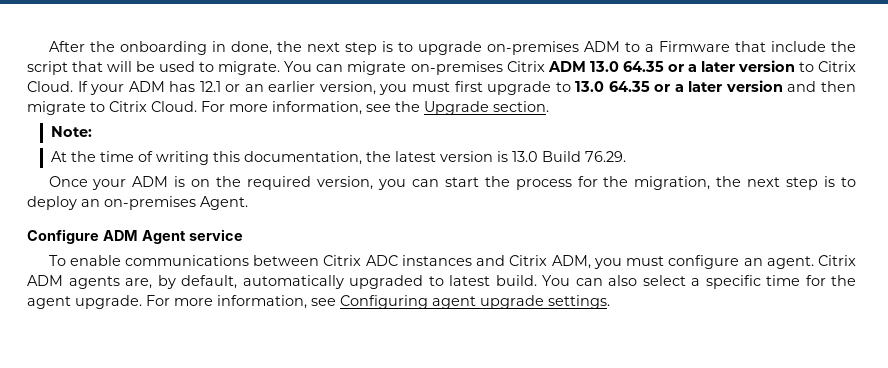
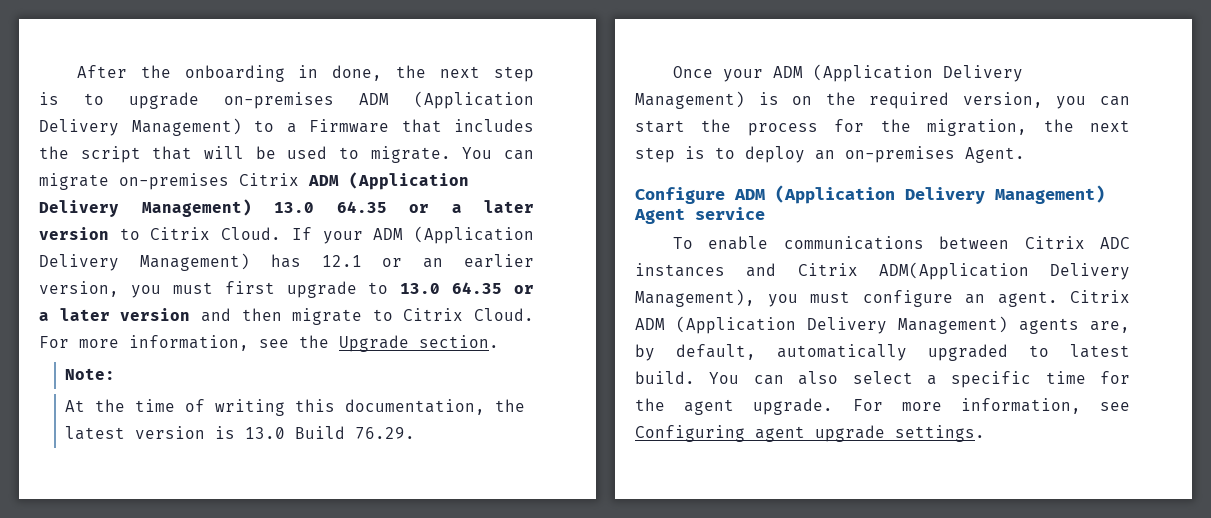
- After the onboarding in done, the next step is to upgrade on-premises ADM to a Firmware that include the script that will be used to migrate.
+ After the onboarding in done, the next step is to upgrade on-premises ADM (Application Delivery Management) to a Firmware that includes the script that will be used to migrate.
- You can migrate on-premises Citrix ADM 13.0 64.35 or a later version to Citrix Cloud.
+ You can migrate on-premises Citrix ADM (Application Delivery Management) 13.0 64.35 or a later version to Citrix Cloud.
- If your ADM has 12.1 or an earlier version, you must first upgrade to 13.0 64.35 or a later version and then migrate to Citrix Cloud.
+ If your ADM (Application Delivery Management) has 12.1 or an earlier version, you must first upgrade to 13.0 64.35 or a later version and then migrate to Citrix Cloud.
- Once your ADM is on the required version, you can start the process for the migration, the next step is to deploy an on-premises Agent.
+ Once your ADM (Application Delivery Management) is on the required version, you can start the process for the migration, the next step is to deploy an on-premises Agent.
- Configure ADM Agent service
+ Configure ADM (Application Delivery Management) Agent service
- To enable communications between Citrix ADC instances and Citrix ADM, you must configure an agent.
+ To enable communications between Citrix ADC instances and Citrix ADM(Application Delivery Management), you must configure an agent.
- Citrix ADM agents are, by default, automatically upgraded to latest build.
+ Citrix ADM (Application Delivery Management) agents are, by default, automatically upgraded to latest build.

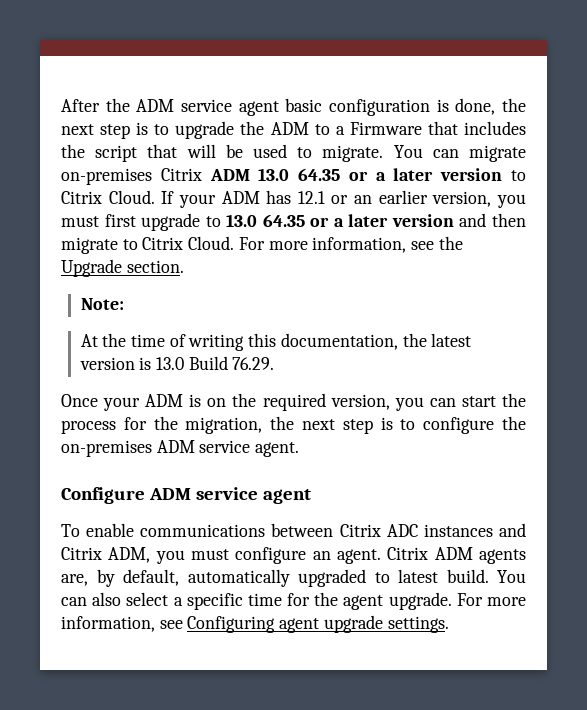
- After the onboarding in done, the next step is to upgrade on-premises ADM (Application Delivery Management) to a Firmware that includes the script that will be used to migrate.
+ After the ADM service agent basic configuration is done, the next step is to upgrade the ADM to a Firmware that includes the script that will be used to migrate.
- You can migrate on-premises Citrix ADM (Application Delivery Management) 13.0 64.35 or a later version to Citrix Cloud.
+ You can migrate on-premises Citrix ADM 13.0 64.35 or a later version to Citrix Cloud.
- If your ADM (Application Delivery Management) has 12.1 or an earlier version, you must first upgrade to 13.0 64.35 or a later version and then migrate to Citrix Cloud.
+ If your ADM has 12.1 or an earlier version, you must first upgrade to 13.0 64.35 or a later version and then migrate to Citrix Cloud.
- Once your ADM (Application Delivery Management) is on the required version, you can start the process for the migration, the next step is to deploy an on-premises Agent.
- Configure ADM (Application Delivery Management) Agent service
+ Once your ADM is on the required version, you can start the process for the migration, the next step is to configure the on-premises ADM service agent.
+ Configure ADM service agent
- To enable communications between Citrix ADC instances and Citrix ADM(Application Delivery Management), you must configure an agent.
+ To enable communications between Citrix ADC instances and Citrix ADM, you must configure an agent.
- Citrix ADM (Application Delivery Management) agents are, by default, automatically upgraded to latest build.
+ Citrix ADM agents are, by default, automatically upgraded to latest build.

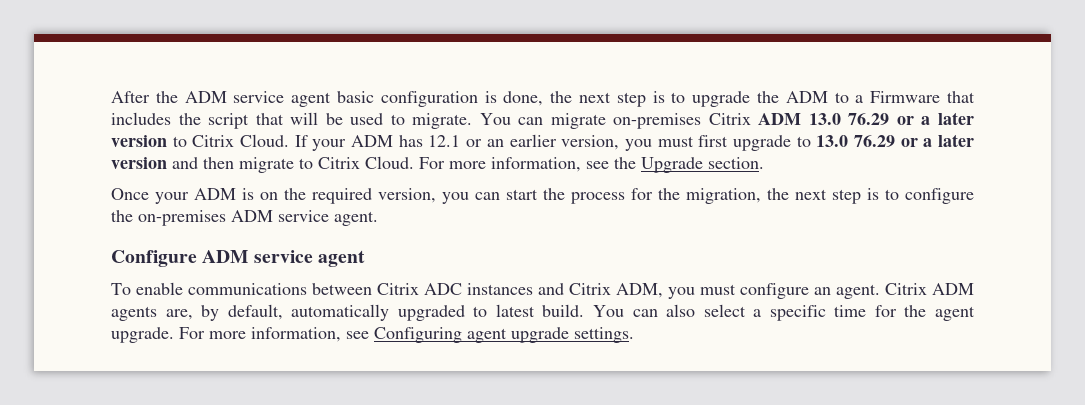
- You can migrate on-premises Citrix ADM 13.0 64.35 or a later version to Citrix Cloud.
+ You can migrate on-premises Citrix ADM 13.0 76.29 or a later version to Citrix Cloud.
- If your ADM has 12.1 or an earlier version, you must first upgrade to 13.0 64.35 or a later version and then migrate to Citrix Cloud.
+ If your ADM has 12.1 or an earlier version, you must first upgrade to 13.0 76.29 or a later version and then migrate to Citrix Cloud.
- Note:
- At the time of writing this documentation, the latest version is 13.0 Build 76.29.

